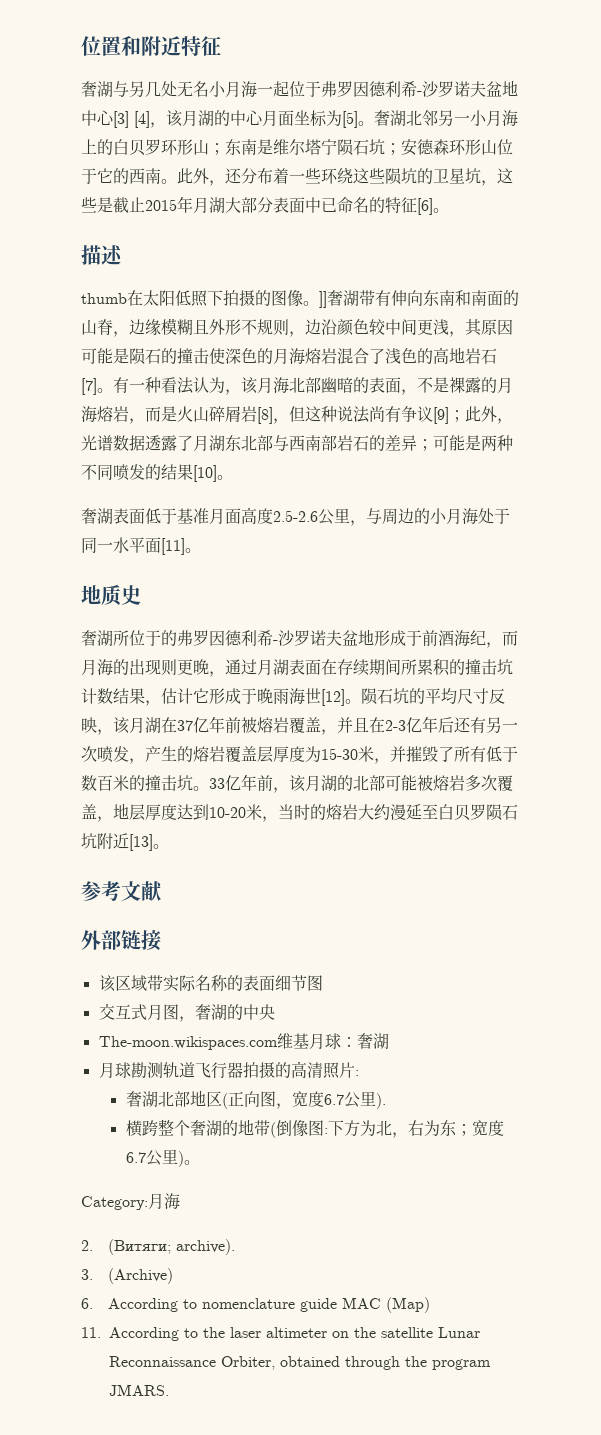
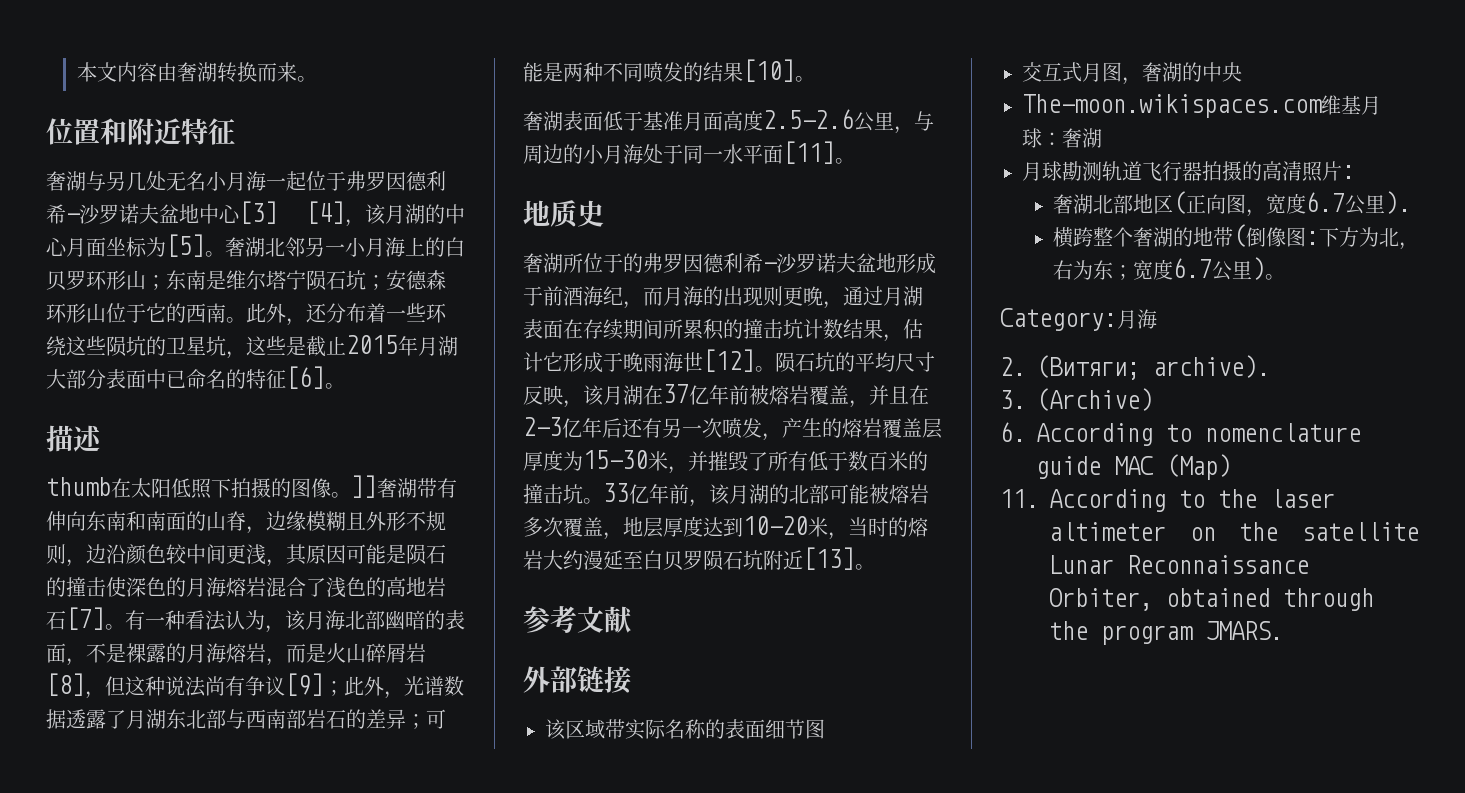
+ 本文内容由奢湖转换而来。

